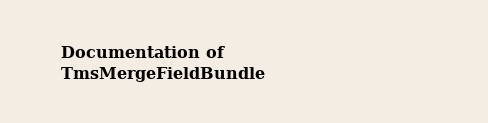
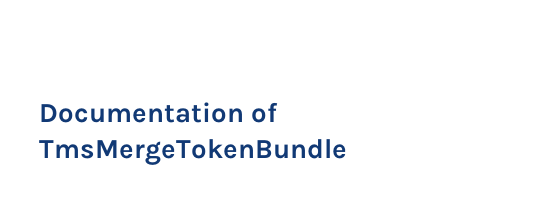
- Documentation of TmsMergeFieldBundle
+ Documentation of TmsMergeTokenBundle

